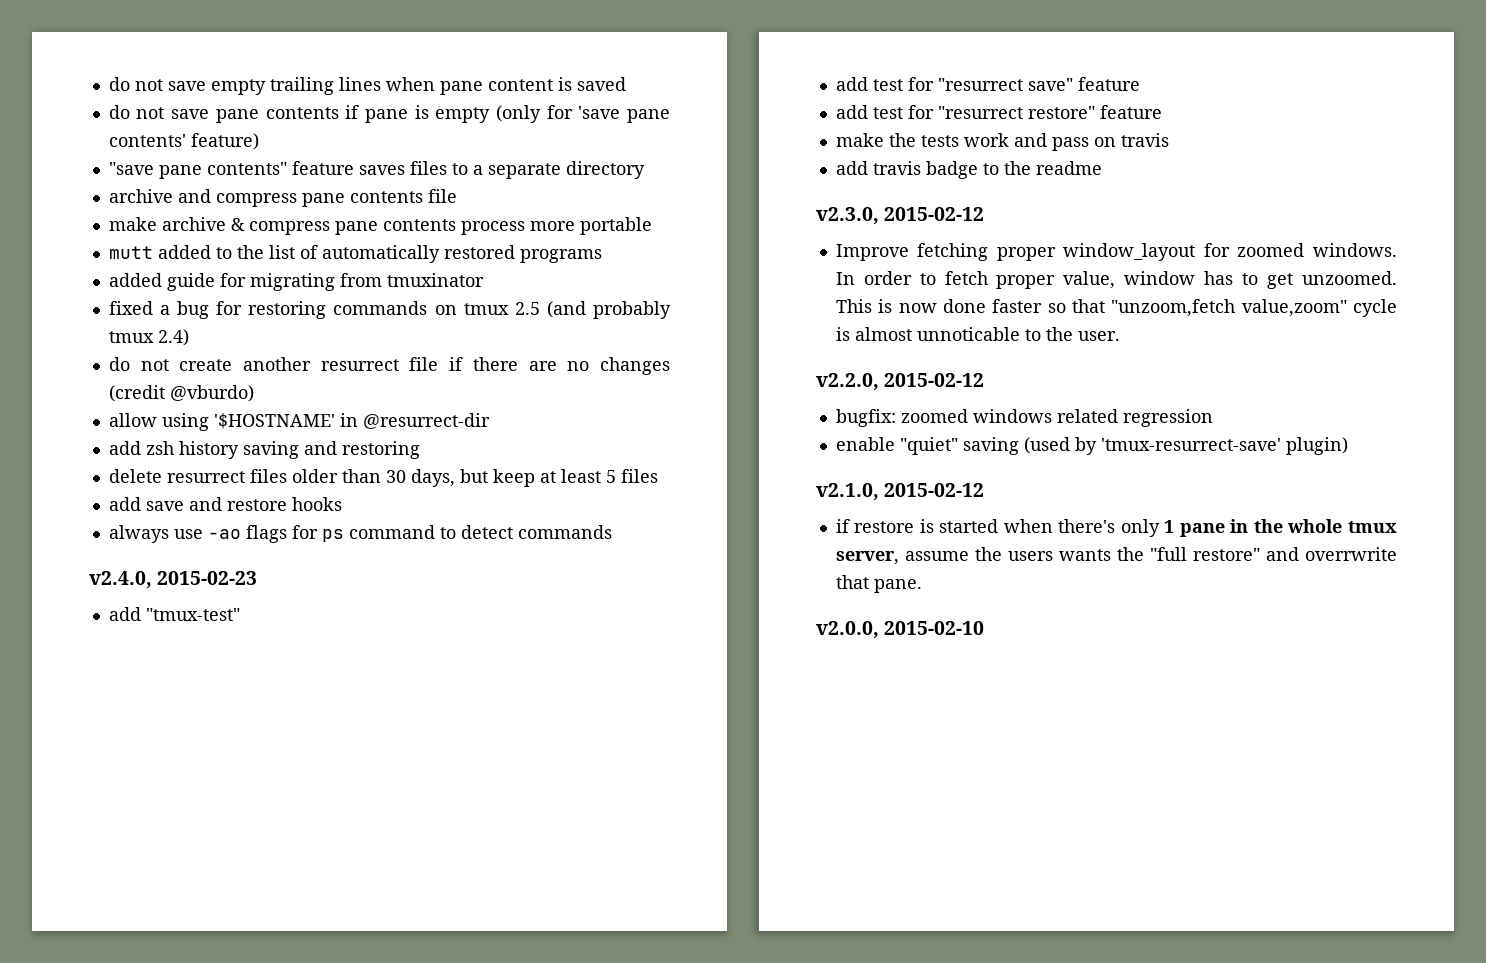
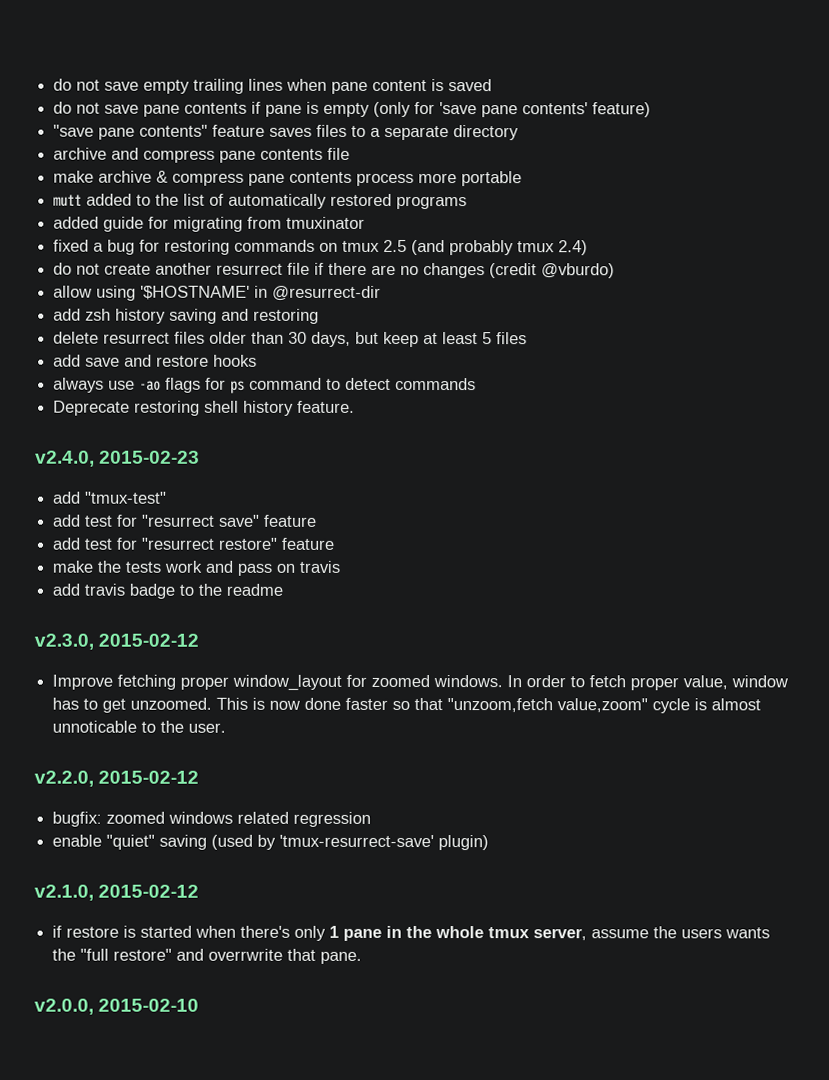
+ Deprecate restoring shell history feature.

